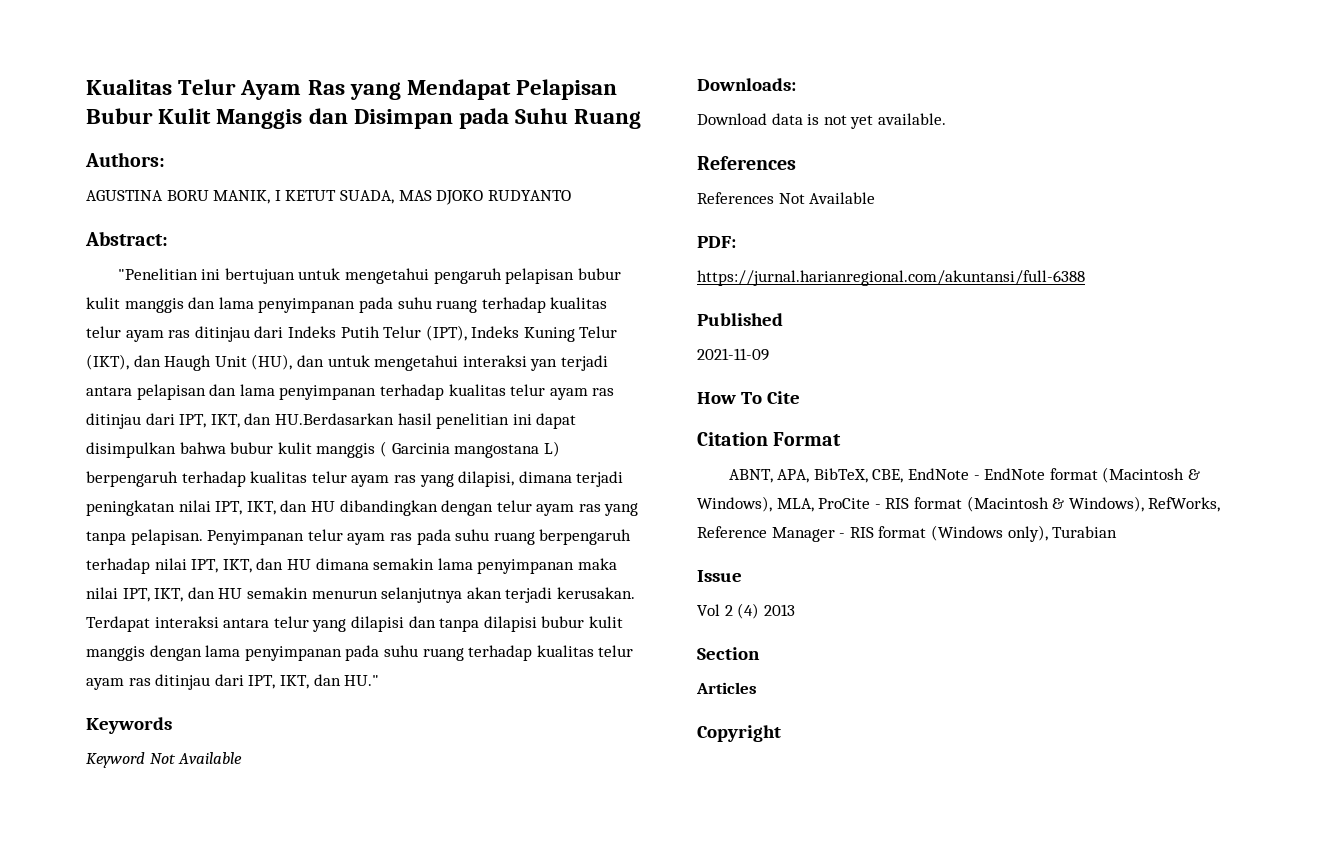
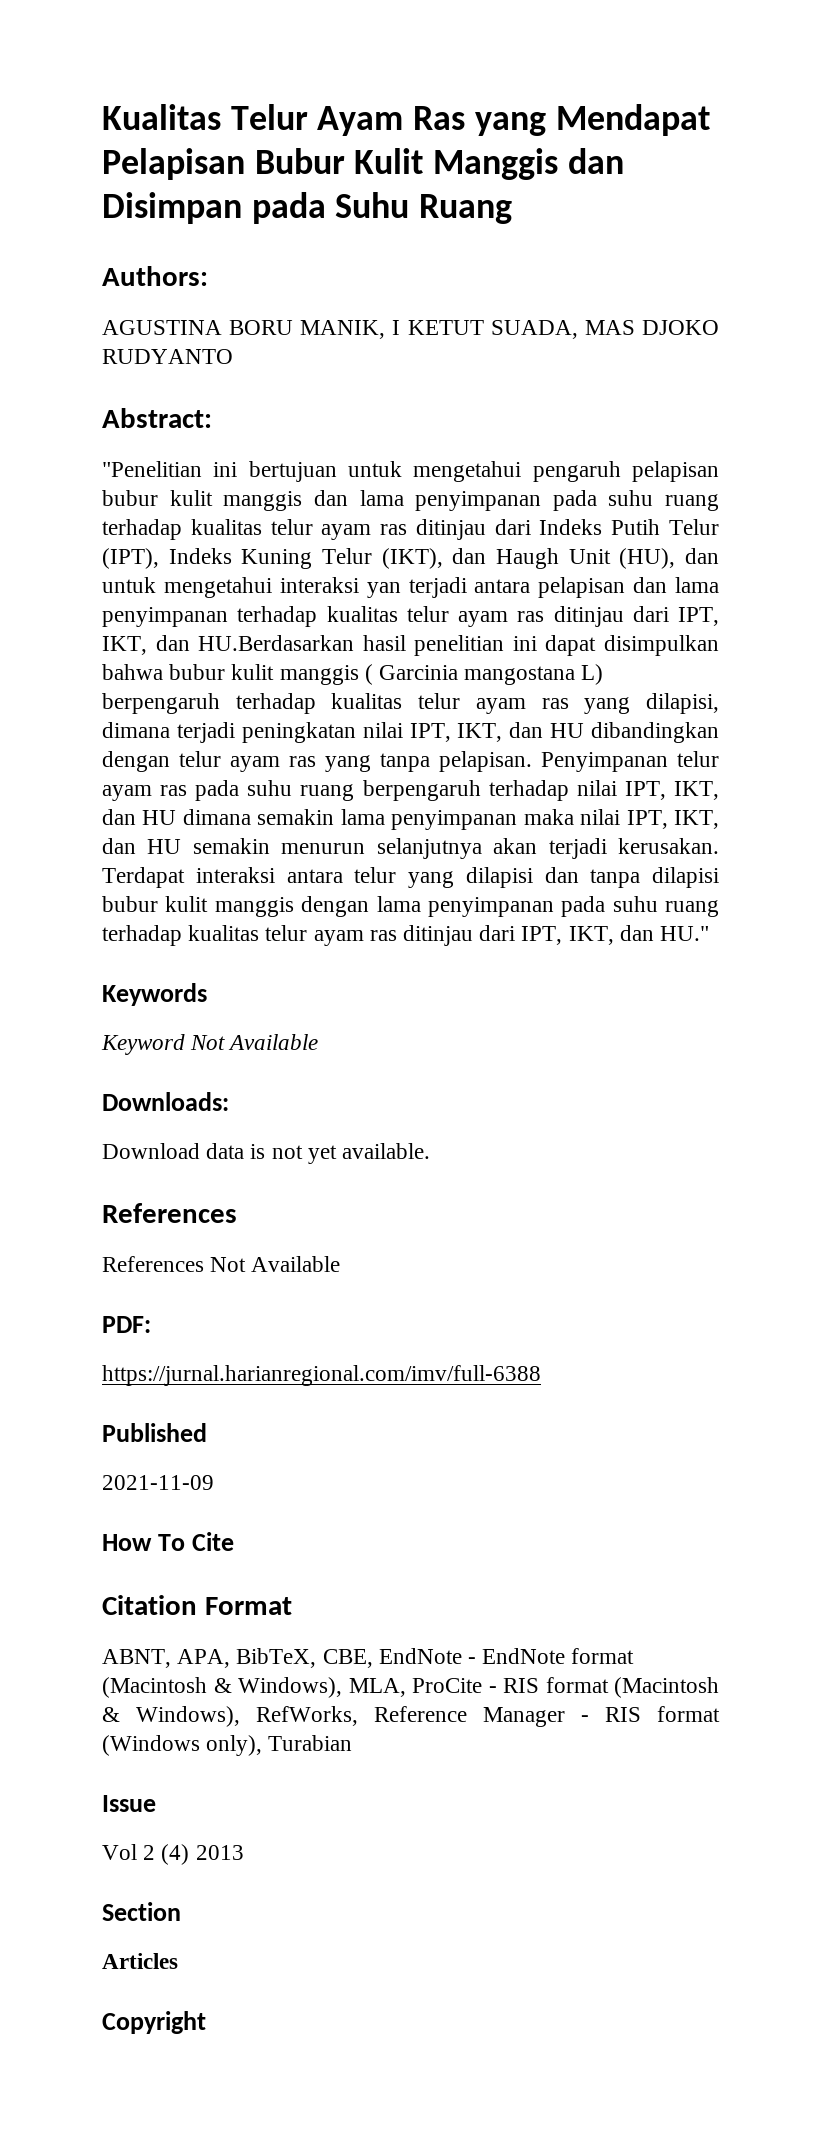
- https://jurnal.harianregional.com/akuntansi/full-6388
+ https://jurnal.harianregional.com/imv/full-6388

